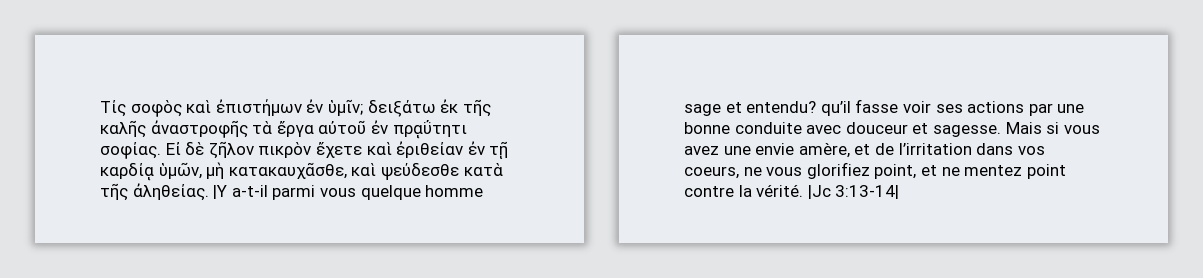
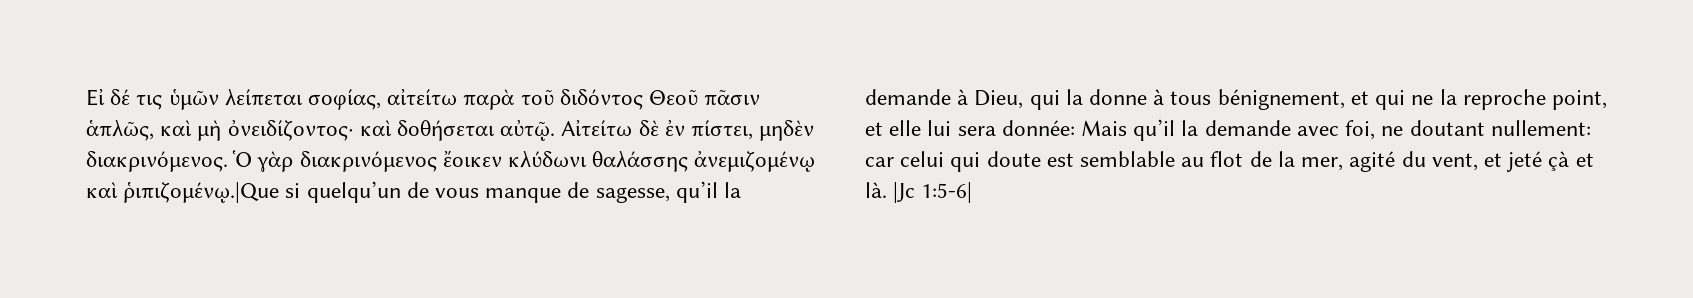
- Τίς σοφὸς καὶ ἐπιστήμων ἐν ὑμῖν; δειξάτω ἐκ τῆς καλῆς ἀναστροφῆς τὰ ἔργα αὐτοῦ ἐν πρᾳΰτητι σοφίας. Εἰ δὲ ζῆλον πικρὸν ἔχετε καὶ ἐριθείαν ἐν τῇ καρδίᾳ ὑμῶν, μὴ κατακαυχᾶσθε, καὶ ψεύδεσθε κατὰ τῆς ἀληθείας. |Y a-t-il parmi vous quelque homme sage et entendu? qu’il fasse voir ses actions par une bonne conduite avec douceur et sagesse. Mais si vous avez une envie amère, et de l’irritation dans vos coeurs, ne vous glorifiez point, et ne mentez point contre la vérité. |Jc 3:13-14|
+ Εἰ δέ τις ὑμῶν λείπεται σοφίας, αἰτείτω παρὰ τοῦ διδόντος Θεοῦ πᾶσιν ἁπλῶς, καὶ μὴ ὀνειδίζοντος· καὶ δοθήσεται αὐτῷ. Αἰτείτω δὲ ἐν πίστει, μηδὲν διακρινόμενος. Ὁ γὰρ διακρινόμενος ἔοικεν κλύδωνι θαλάσσης ἀνεμιζομένῳ καὶ ῥιπιζομένῳ.|Que si quelqu’un de vous manque de sagesse, qu’il la demande à Dieu, qui la donne à tous bénignement, et qui ne la reproche point, et elle lui sera donnée: Mais qu’il la demande avec foi, ne doutant nullement: car celui qui doute est semblable au flot de la mer, agité du vent, et jeté çà et là. |Jc 1:5-6|

